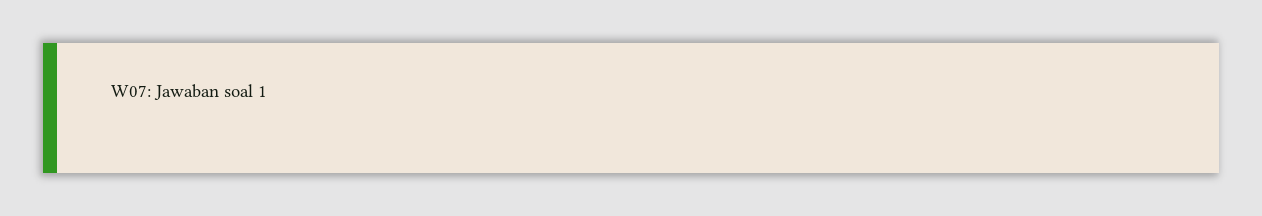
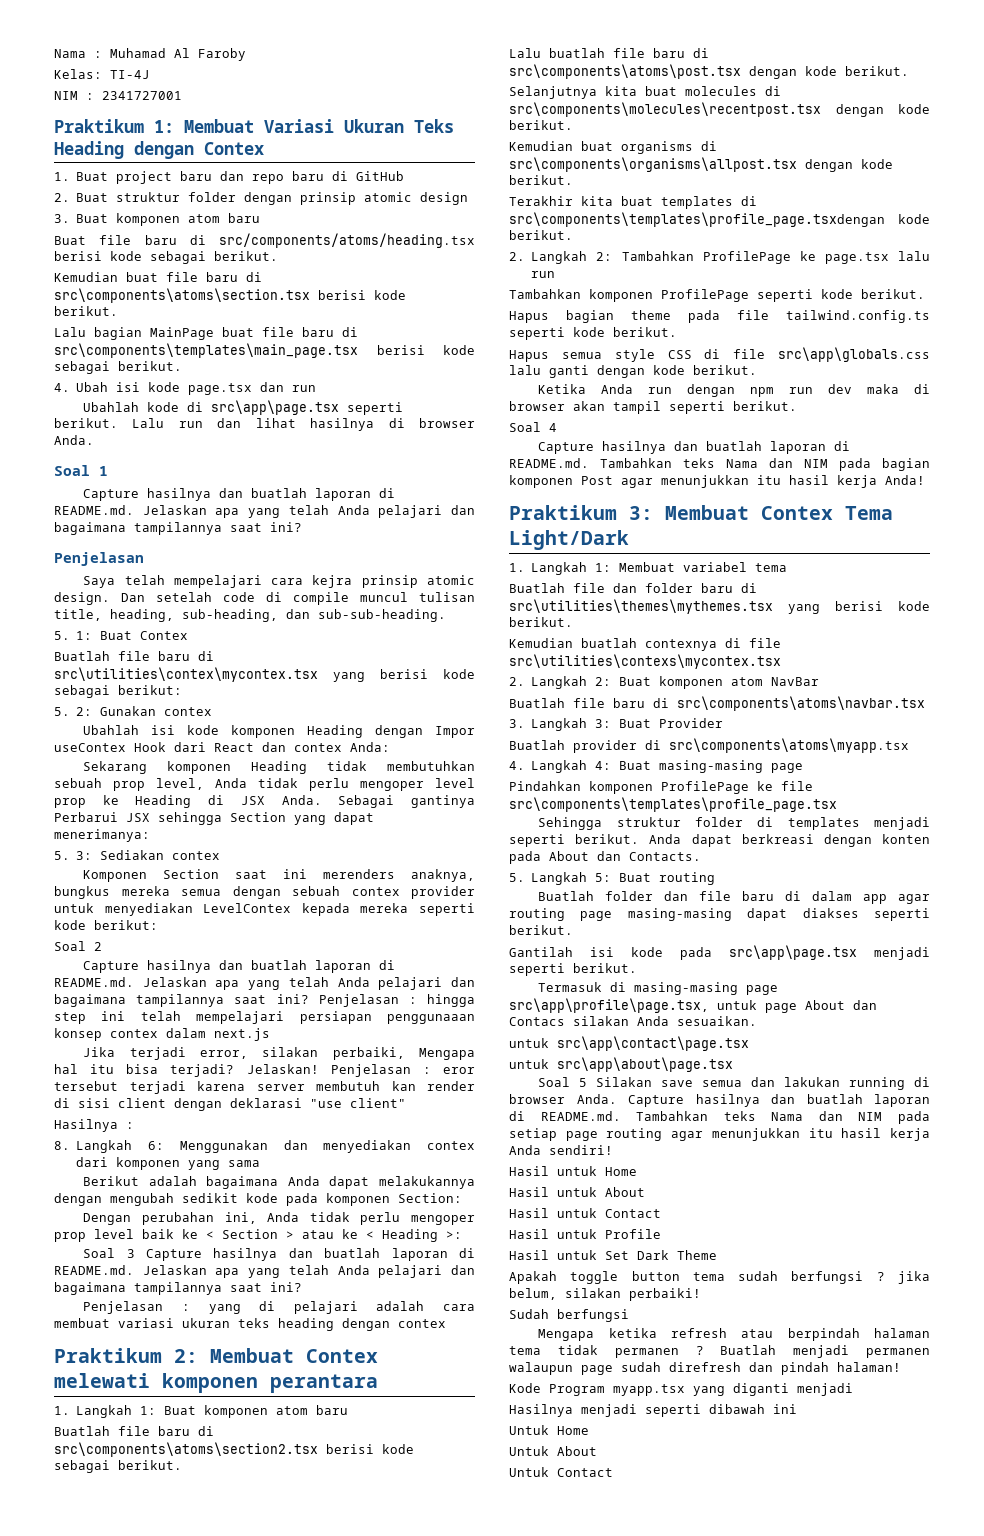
- W07: Jawaban soal 1
+ Nama : Muhamad Al Faroby
+ Kelas: TI-4J
+ NIM : 2341727001
+ Praktikum 1: Membuat Variasi Ukuran Teks Heading dengan Contex
+ 1. Buat project baru dan repo baru di GitHub
+ 2. Buat struktur folder dengan prinsip atomic design
+ 3. Buat komponen atom baru
+ Buat file baru di src/components/atoms/heading.tsx berisi kode sebagai berikut.
+ Kemudian buat file baru di src\components\atoms\section.tsx berisi kode berikut.
+ Lalu bagian MainPage buat file baru di src\components\templates\main_page.tsx berisi kode sebagai berikut.
+ 4. Ubah isi kode page.tsx dan run
+ Ubahlah kode di src\app\page.tsx seperti berikut. Lalu run dan lihat hasilnya di browser Anda.
+ Soal 1
+ Capture hasilnya dan buatlah laporan di README.md. Jelaskan apa yang telah Anda pelajari dan bagaimana tampilannya saat ini?
+ Penjelasan
+ Saya telah mempelajari cara kejra prinsip atomic design. Dan setelah code di compile muncul tulisan title, heading, sub-heading, dan sub-sub-heading.
+ 5. 1: Buat Contex
+ Buatlah file baru di src\utilities\contex\mycontex.tsx yang berisi kode sebagai berikut:
+ 5. 2: Gunakan contex
+ Ubahlah isi kode komponen Heading dengan Impor useContex Hook dari React dan contex Anda:
+ Sekarang komponen Heading tidak membutuhkan sebuah prop level, Anda tidak perlu mengoper level prop ke Heading di JSX Anda. Sebagai gantinya Perbarui JSX sehingga Section yang dapat menerimanya:
+ 5. 3: Sediakan contex
+ Komponen Section saat ini merenders anaknya, bungkus mereka semua dengan sebuah contex provider untuk menyediakan LevelContex kepada mereka seperti kode berikut:
+ Soal 2
+ Capture hasilnya dan buatlah laporan di README.md. Jelaskan apa yang telah Anda pelajari dan bagaimana tampilannya saat ini? Penjelasan : hingga step ini telah mempelajari persiapan penggunaaan konsep contex dalam next.js
+ Jika terjadi error, silakan perbaiki, Mengapa hal itu bisa terjadi? Jelaskan! Penjelasan : eror tersebut terjadi karena server membutuh kan render di sisi client dengan deklarasi "use client"
+ Hasilnya :
+ 8. Langkah 6: Menggunakan dan menyediakan contex dari komponen yang sama
+ Berikut adalah bagaimana Anda dapat melakukannya dengan mengubah sedikit kode pada komponen Section:
+ Dengan perubahan ini, Anda tidak perlu mengoper prop level baik ke < Section > atau ke < Heading >:
+ Soal 3 Capture hasilnya dan buatlah laporan di README.md. Jelaskan apa yang telah Anda pelajari dan bagaimana tampilannya saat ini?
+ Penjelasan : yang di pelajari adalah cara membuat variasi ukuran teks heading dengan contex
+ Praktikum 2: Membuat Contex melewati komponen perantara
+ 1. Langkah 1: Buat komponen atom baru
+ Buatlah file baru di src\components\atoms\section2.tsx berisi kode sebagai berikut.
+ Lalu buatlah file baru di src\components\atoms\post.tsx dengan kode berikut.
+ Selanjutnya kita buat molecules di src\components\molecules\recentpost.tsx dengan kode berikut.
+ Kemudian buat organisms di src\components\organisms\allpost.tsx dengan kode berikut.
+ Terakhir kita buat templates di src\components\templates\profile_page.tsxdengan kode berikut.
+ 2. Langkah 2: Tambahkan ProfilePage ke page.tsx lalu run
+ Tambahkan komponen ProfilePage seperti kode berikut.
+ Hapus bagian theme pada file tailwind.config.ts seperti kode berikut.
+ Hapus semua style CSS di file src\app\globals.css lalu ganti dengan kode berikut.
+ Ketika Anda run dengan npm run dev maka di browser akan tampil seperti berikut.
+ Soal 4
+ Capture hasilnya dan buatlah laporan di README.md. Tambahkan teks Nama dan NIM pada bagian komponen Post agar menunjukkan itu hasil kerja Anda!
+ Praktikum 3: Membuat Contex Tema Light/Dark
+ 1. Langkah 1: Membuat variabel tema
+ Buatlah file dan folder baru di src\utilities\themes\mythemes.tsx yang berisi kode berikut.
+ Kemudian buatlah contexnya di file src\utilities\contexs\mycontex.tsx
+ 2. Langkah 2: Buat komponen atom NavBar
+ Buatlah file baru di src\components\atoms\navbar.tsx
+ 3. Langkah 3: Buat Provider
+ Buatlah provider di src\components\atoms\myapp.tsx
+ 4. Langkah 4: Buat masing-masing page
+ Pindahkan komponen ProfilePage ke file src\components\templates\profile_page.tsx
+ Sehingga struktur folder di templates menjadi seperti berikut. Anda dapat berkreasi dengan konten pada About dan Contacts.
+ 5. Langkah 5: Buat routing
+ Buatlah folder dan file baru di dalam app agar routing page masing-masing dapat diakses seperti berikut.
+ Gantilah isi kode pada src\app\page.tsx menjadi seperti berikut.
+ Termasuk di masing-masing page src\app\profile\page.tsx, untuk page About dan Contacs silakan Anda sesuaikan.
+ untuk src\app\contact\page.tsx
+ untuk src\app\about\page.tsx
+ Soal 5 Silakan save semua dan lakukan running di browser Anda. Capture hasilnya dan buatlah laporan di README.md. Tambahkan teks Nama dan NIM pada setiap page routing agar menunjukkan itu hasil kerja Anda sendiri!
+ Hasil untuk Home
+ Hasil untuk About
+ Hasil untuk Contact
+ Hasil untuk Profile
+ Hasil untuk Set Dark Theme
+ Apakah toggle button tema sudah berfungsi ? jika belum, silakan perbaiki!
+ Sudah berfungsi
+ Mengapa ketika refresh atau berpindah halaman tema tidak permanen ? Buatlah menjadi permanen walaupun page sudah direfresh dan pindah halaman!
+ Kode Program myapp.tsx yang diganti menjadi
+ Hasilnya menjadi seperti dibawah ini
+ Untuk Home
+ Untuk About
+ Untuk Contact

